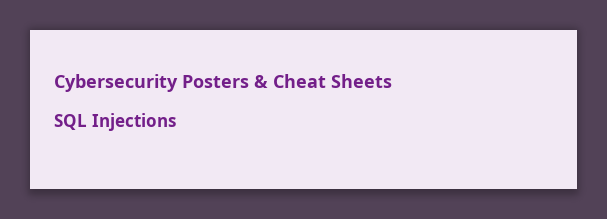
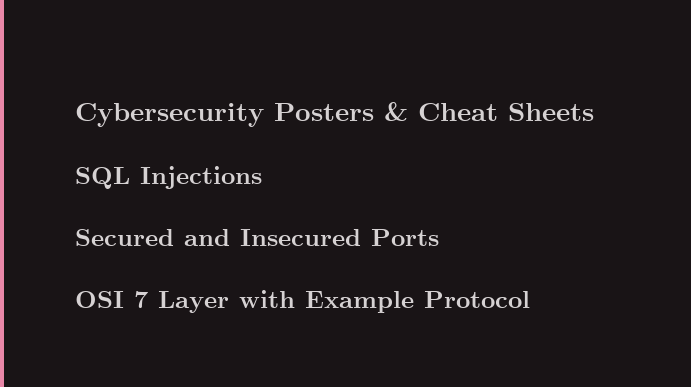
+ Secured and Insecured Ports
+ OSI 7 Layer with Example Protocol

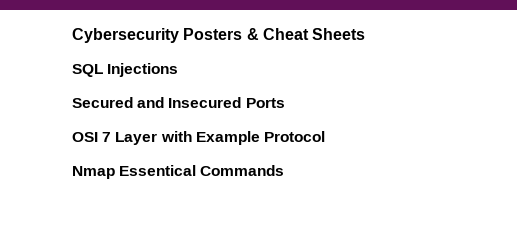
+ Nmap Essentical Commands

